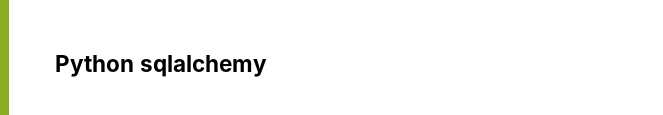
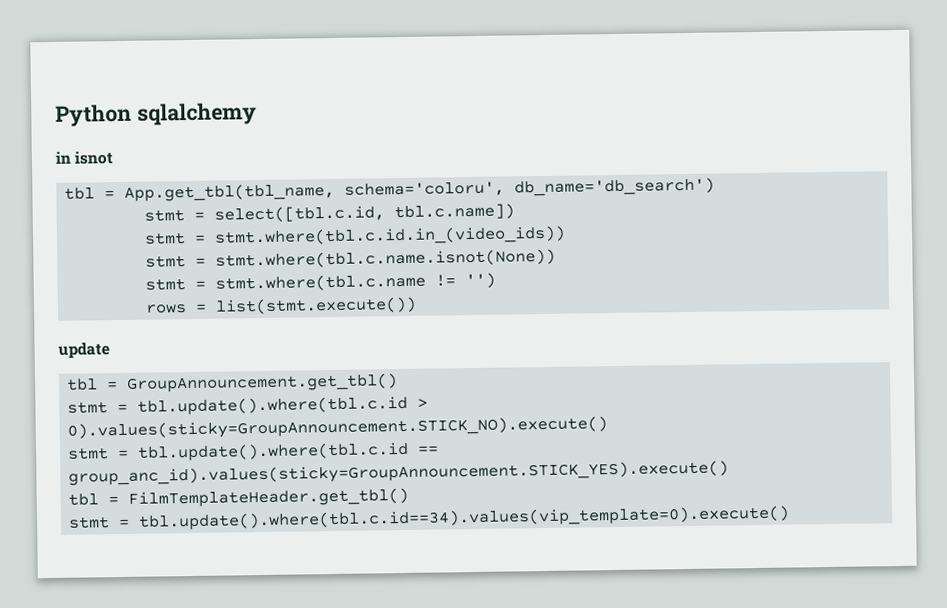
+ in isnot
+ tbl = App.get_tbl(tbl_name, schema='coloru', db_name='db_search')
+ stmt = select([tbl.c.id, tbl.c.name])
+ stmt = stmt.where(tbl.c.id.in_(video_ids))
+ stmt = stmt.where(tbl.c.name.isnot(None))
+ stmt = stmt.where(tbl.c.name != '')
+ rows = list(stmt.execute())
+ update
+ tbl = GroupAnnouncement.get_tbl()
+ stmt = tbl.update().where(tbl.c.id > 0).values(sticky=GroupAnnouncement.STICK_NO).execute()
+ stmt = tbl.update().where(tbl.c.id == group_anc_id).values(sticky=GroupAnnouncement.STICK_YES).execute()
+ tbl = FilmTemplateHeader.get_tbl()
+ stmt = tbl.update().where(tbl.c.id==34).values(vip_template=0).execute()

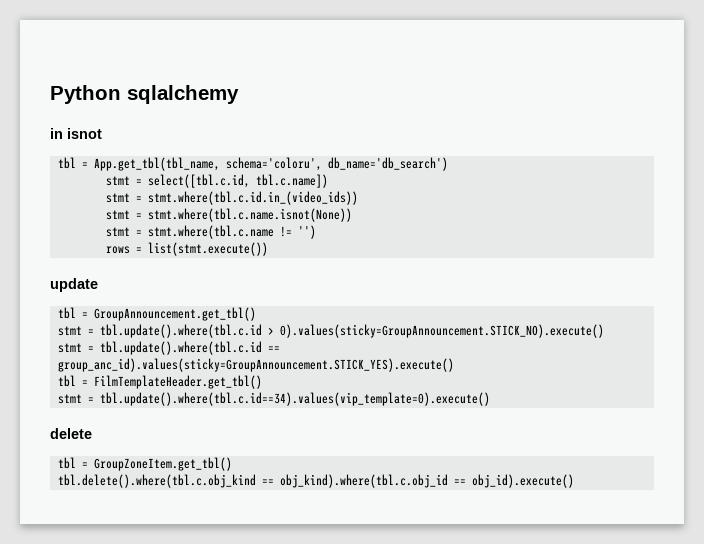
+ delete
+ tbl = GroupZoneItem.get_tbl()
+ tbl.delete().where(tbl.c.obj_kind == obj_kind).where(tbl.c.obj_id == obj_id).execute()

